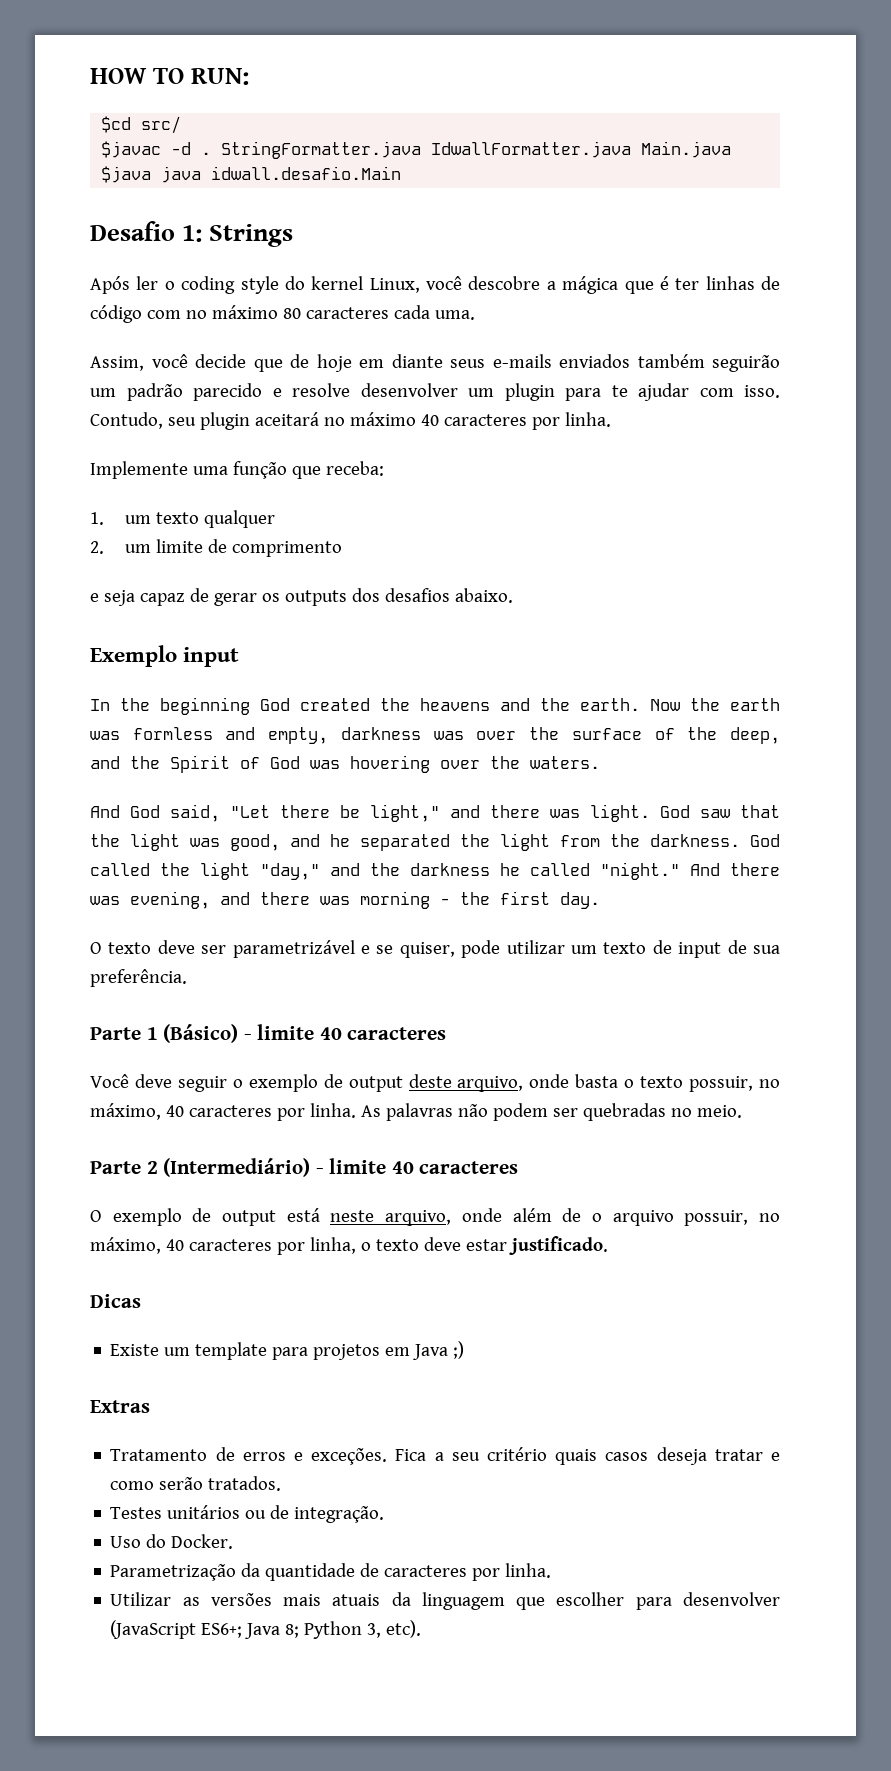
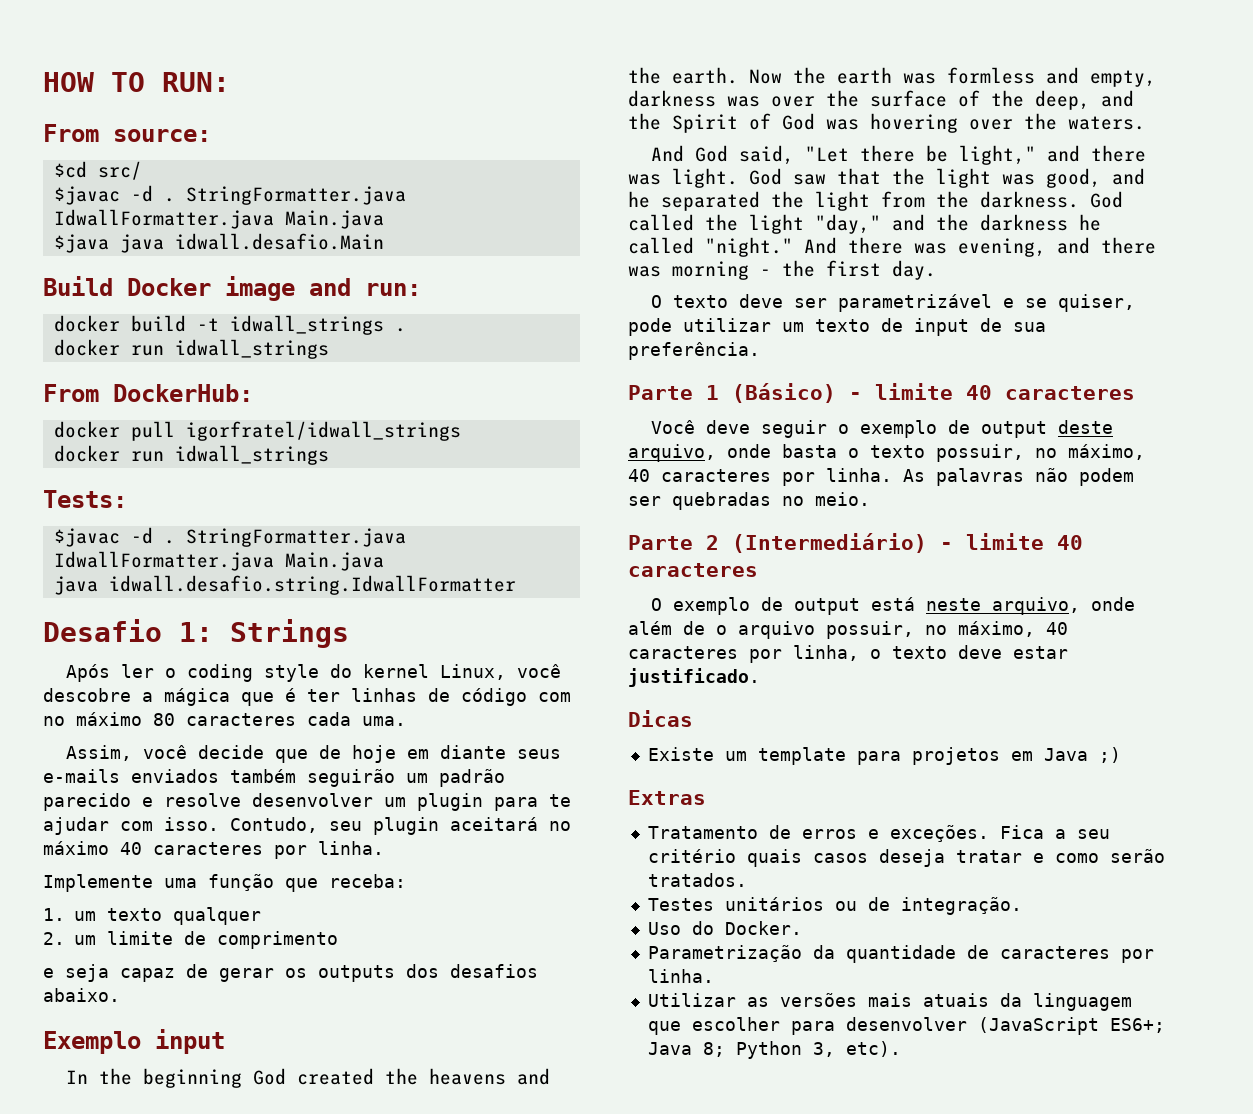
+ From source:
+ Build Docker image and run:
+ docker build -t idwall_strings .
+ docker run idwall_strings
+ From DockerHub:
+ docker pull igorfratel/idwall_strings
+ docker run idwall_strings
+ Tests:
+ $javac -d . StringFormatter.java IdwallFormatter.java Main.java
+ java idwall.desafio.string.IdwallFormatter

